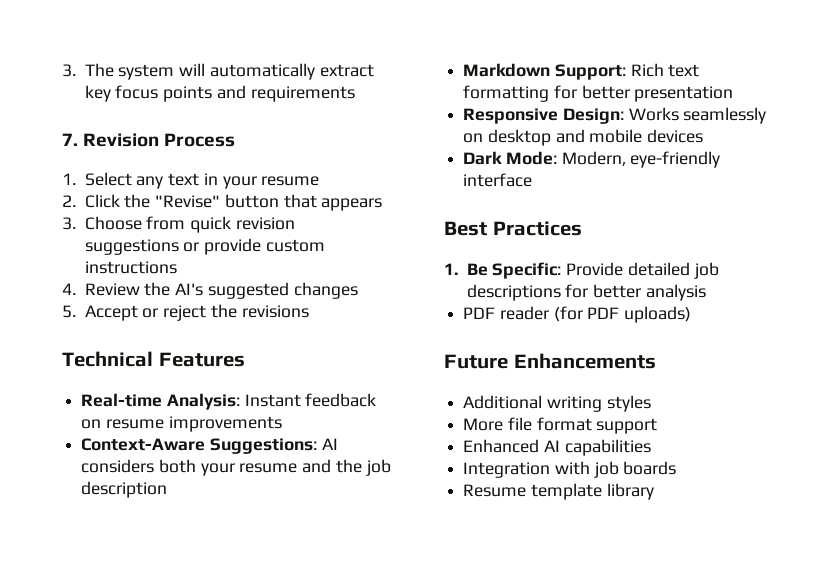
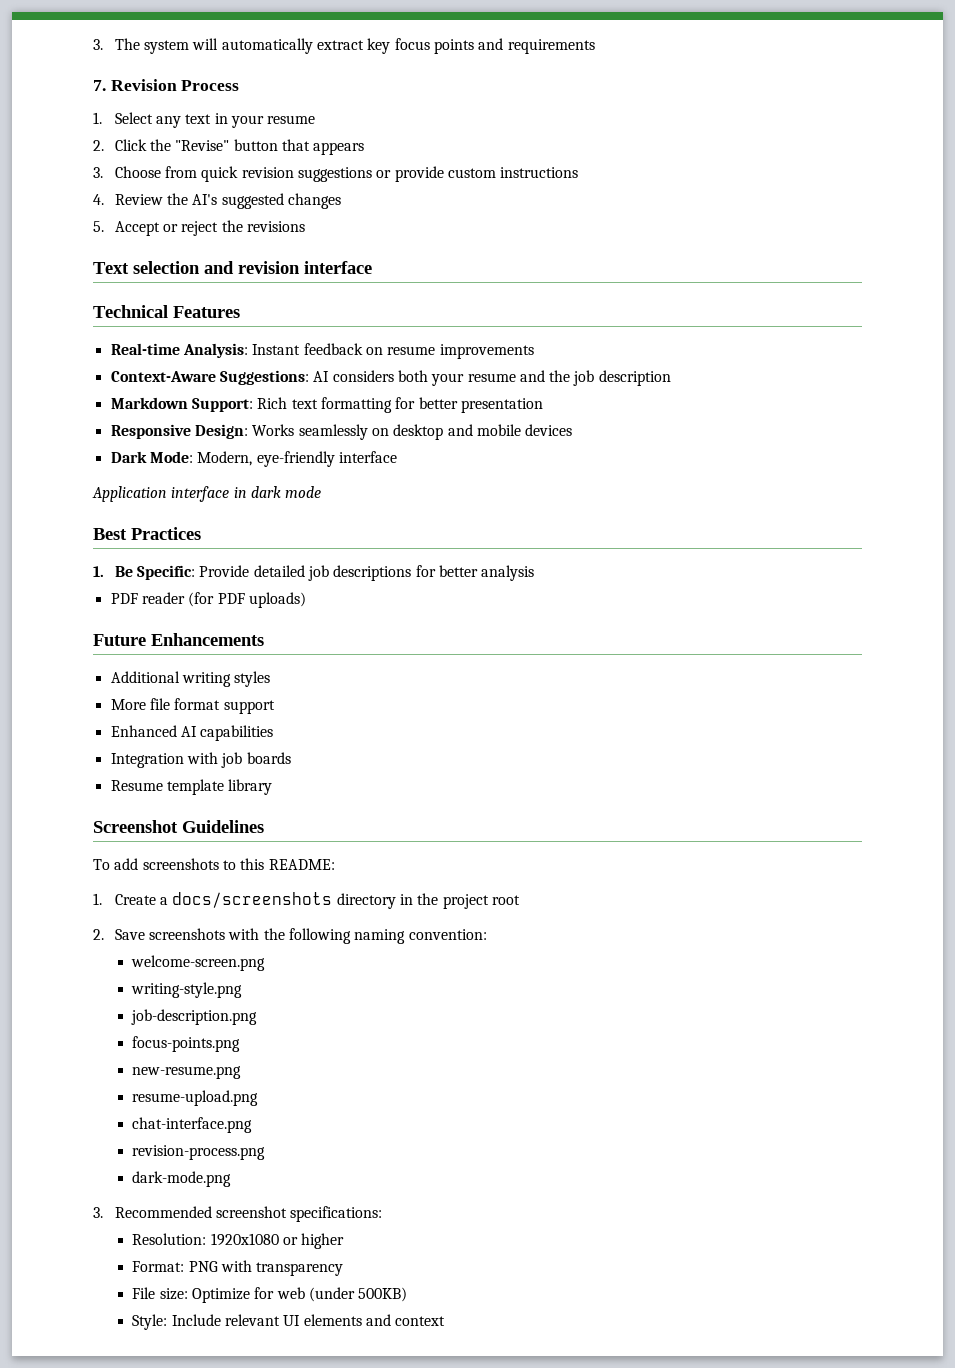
+ Text selection and revision interface
+ Application interface in dark mode
+ Screenshot Guidelines
+ To add screenshots to this README:
+ 1. Create a docs/screenshots directory in the project root
+ 2. Save screenshots with the following naming convention:
+ welcome-screen.png
+ writing-style.png
+ job-description.png
+ focus-points.png
+ new-resume.png
+ resume-upload.png
+ chat-interface.png
+ revision-process.png
+ dark-mode.png
+ 3. Recommended screenshot specifications:
+ Resolution: 1920x1080 or higher
+ Format: PNG with transparency
+ File size: Optimize for web (under 500KB)
+ Style: Include relevant UI elements and context

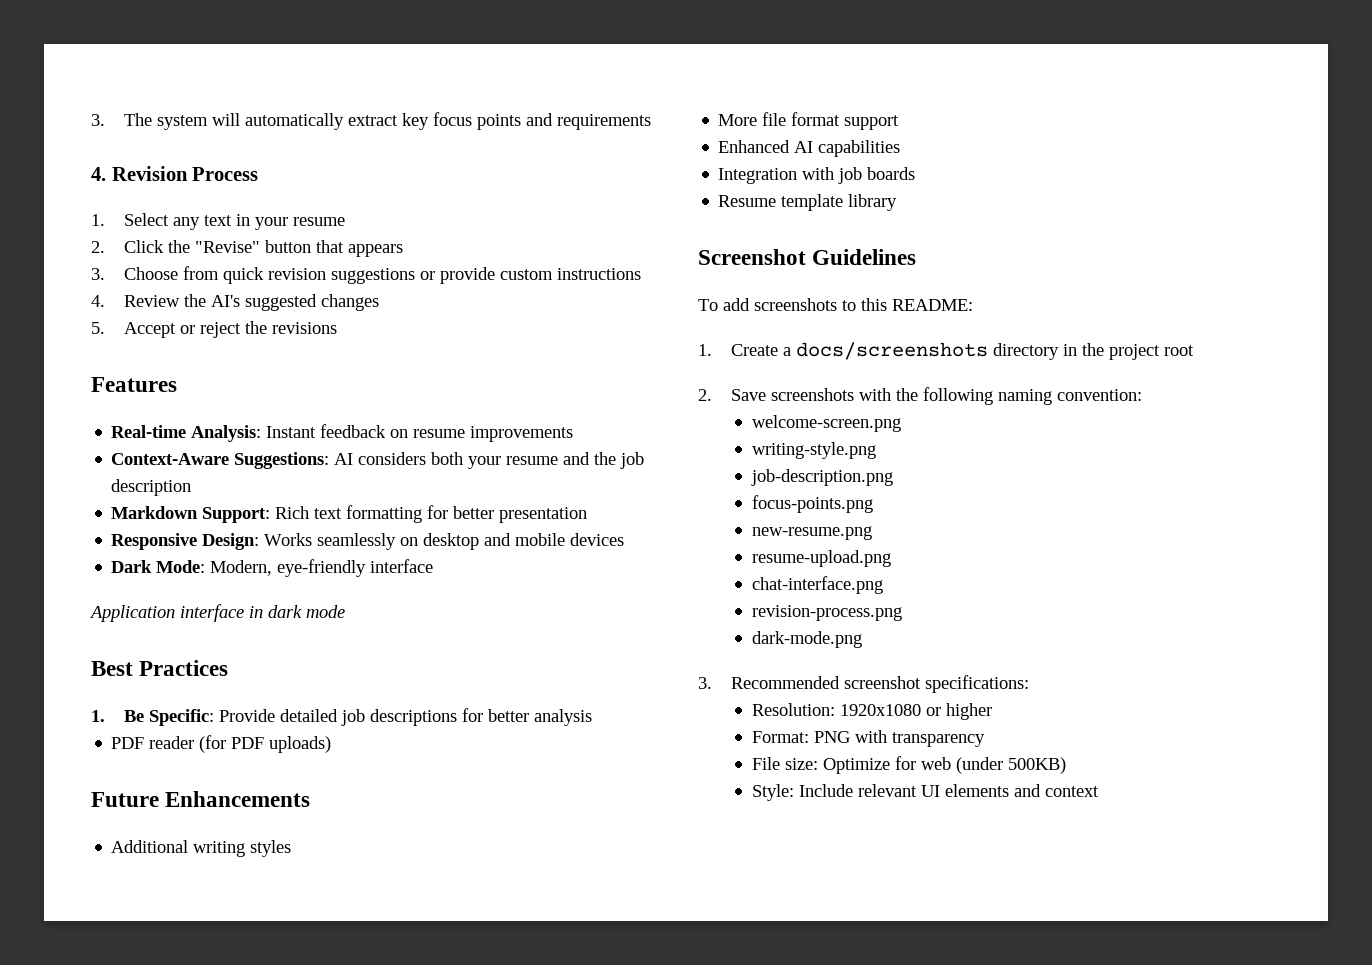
- 7. Revision Process
+ 4. Revision Process
- Text selection and revision interface
- Technical Features
+ Features

